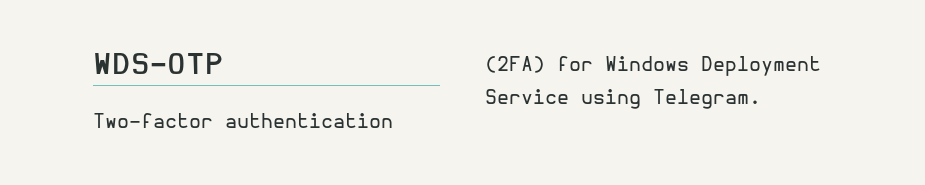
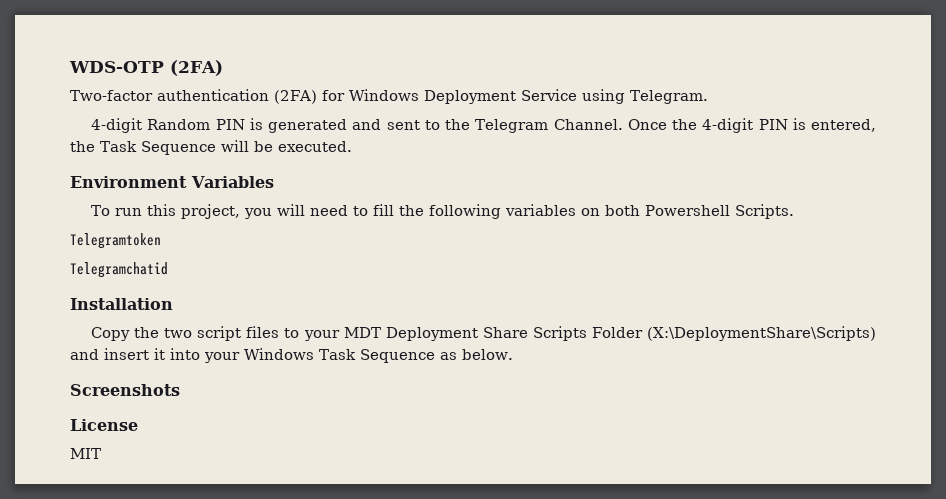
- WDS-OTP
+ WDS-OTP (2FA)
+ 4-digit Random PIN is generated and sent to the Telegram Channel. Once the 4-digit PIN is entered, the Task Sequence will be executed.
+ Environment Variables
+ To run this project, you will need to fill the following variables on both Powershell Scripts.
+ Telegramtoken
+ Telegramchatid
+ Installation
+ Copy the two script files to your MDT Deployment Share Scripts Folder (X:\DeploymentShare\Scripts) and insert it into your Windows Task Sequence as below.
+ Screenshots
+ License
+ MIT

